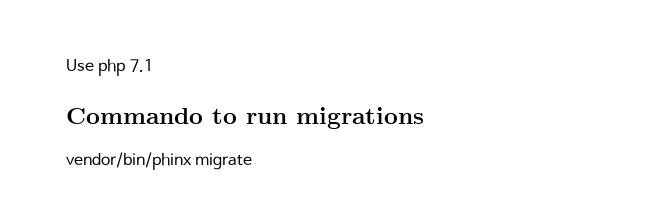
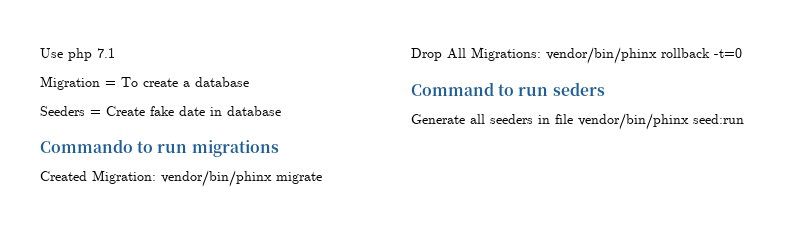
+ Migration = To create a database
+ Seeders = Create fake date in database
- vendor/bin/phinx migrate
+ Created Migration: vendor/bin/phinx migrate
+ Drop All Migrations: vendor/bin/phinx rollback -t=0
+ Command to run seders
+ Generate all seeders in file vendor/bin/phinx seed:run

